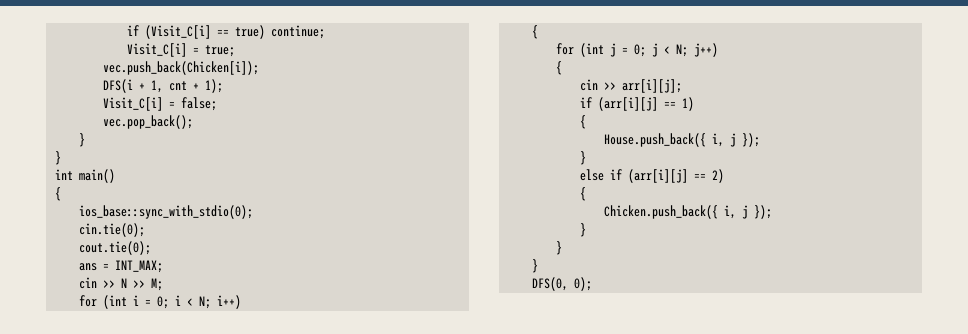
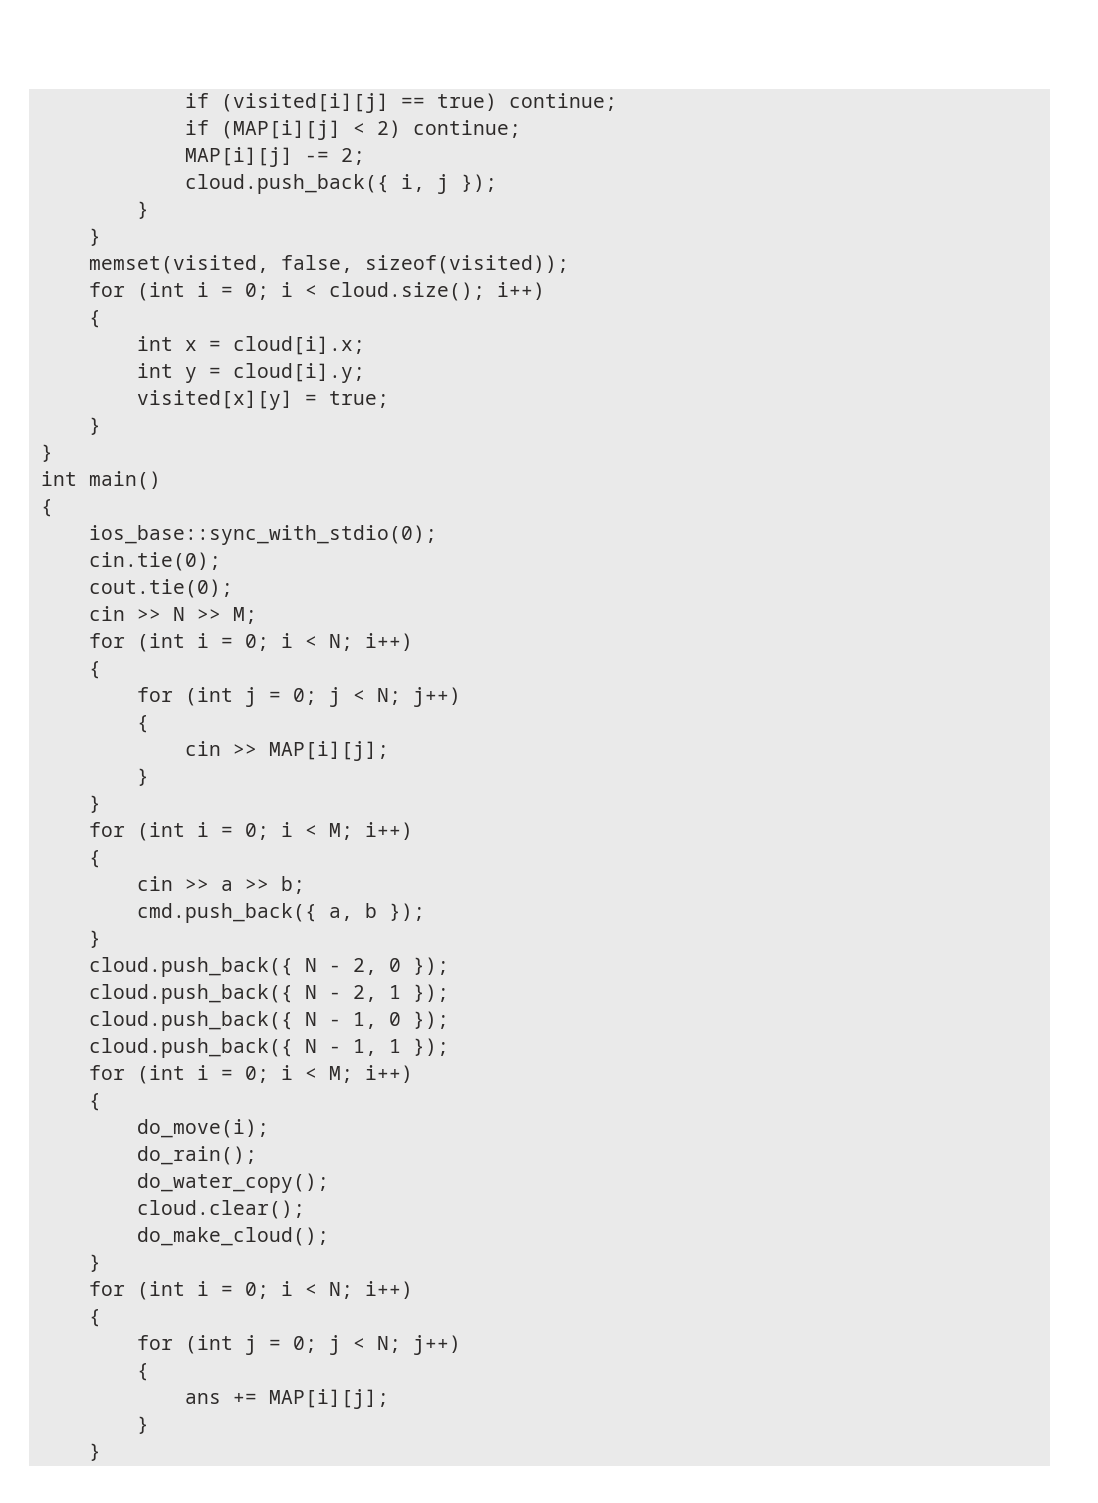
- if (Visit_C[i] == true) continue;
+ if (visited[i][j] == true) continue;
- Visit_C[i] = true;
- vec.push_back(Chicken[i]);
- DFS(i + 1, cnt + 1);
- Visit_C[i] = false;
- vec.pop_back();
+ if (MAP[i][j] < 2) continue;
+ MAP[i][j] -= 2;
+ cloud.push_back({ i, j });
+ }
+ }
+ memset(visited, false, sizeof(visited));
+ for (int i = 0; i < cloud.size(); i++)
+ {
+ int x = cloud[i].x;
+ int y = cloud[i].y;
+ visited[x][y] = true;
- ans = INT_MAX;
- cin >> arr[i][j];
- if (arr[i][j] == 1)
- {
- House.push_back({ i, j });
- }
- else if (arr[i][j] == 2)
- {
- Chicken.push_back({ i, j });
+ cin >> MAP[i][j];
  }
  }
+ for (int i = 0; i < M; i++)
+ {
+ cin >> a >> b;
+ cmd.push_back({ a, b });
  }
- DFS(0, 0);
+ cloud.push_back({ N - 2, 0 });
+ cloud.push_back({ N - 2, 1 });
+ cloud.push_back({ N - 1, 0 });
+ cloud.push_back({ N - 1, 1 });
+ for (int i = 0; i < M; i++)
+ {
+ do_move(i);
+ do_rain();
+ do_water_copy();
+ cloud.clear();
+ do_make_cloud();
+ }
+ for (int i = 0; i < N; i++)
+ {
+ for (int j = 0; j < N; j++)
+ {
+ ans += MAP[i][j];
+ }
+ }

